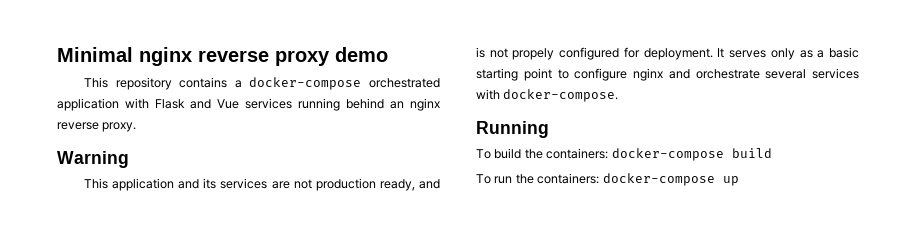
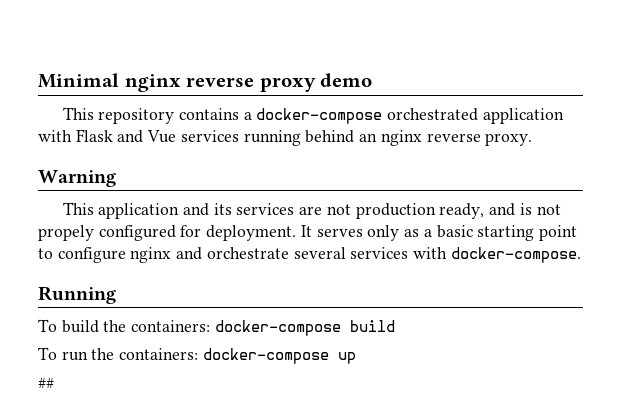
+ ##

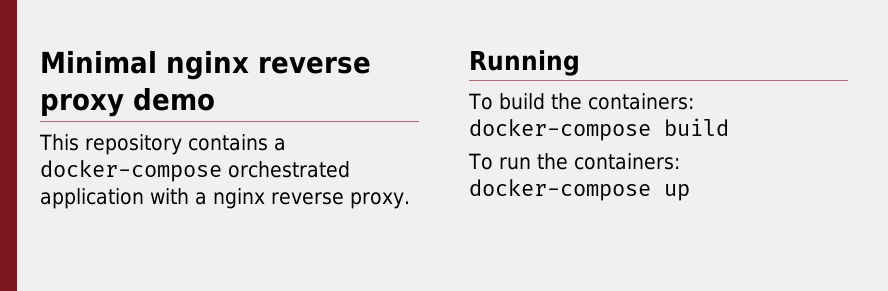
- This repository contains a docker-compose orchestrated application with Flask and Vue services running behind an nginx reverse proxy.
- Warning
- This application and its services are not production ready, and is not propely configured for deployment. It serves only as a basic starting point to configure nginx and orchestrate several services with docker-compose.
+ This repository contains a docker-compose orchestrated application with a nginx reverse proxy.
- ##

